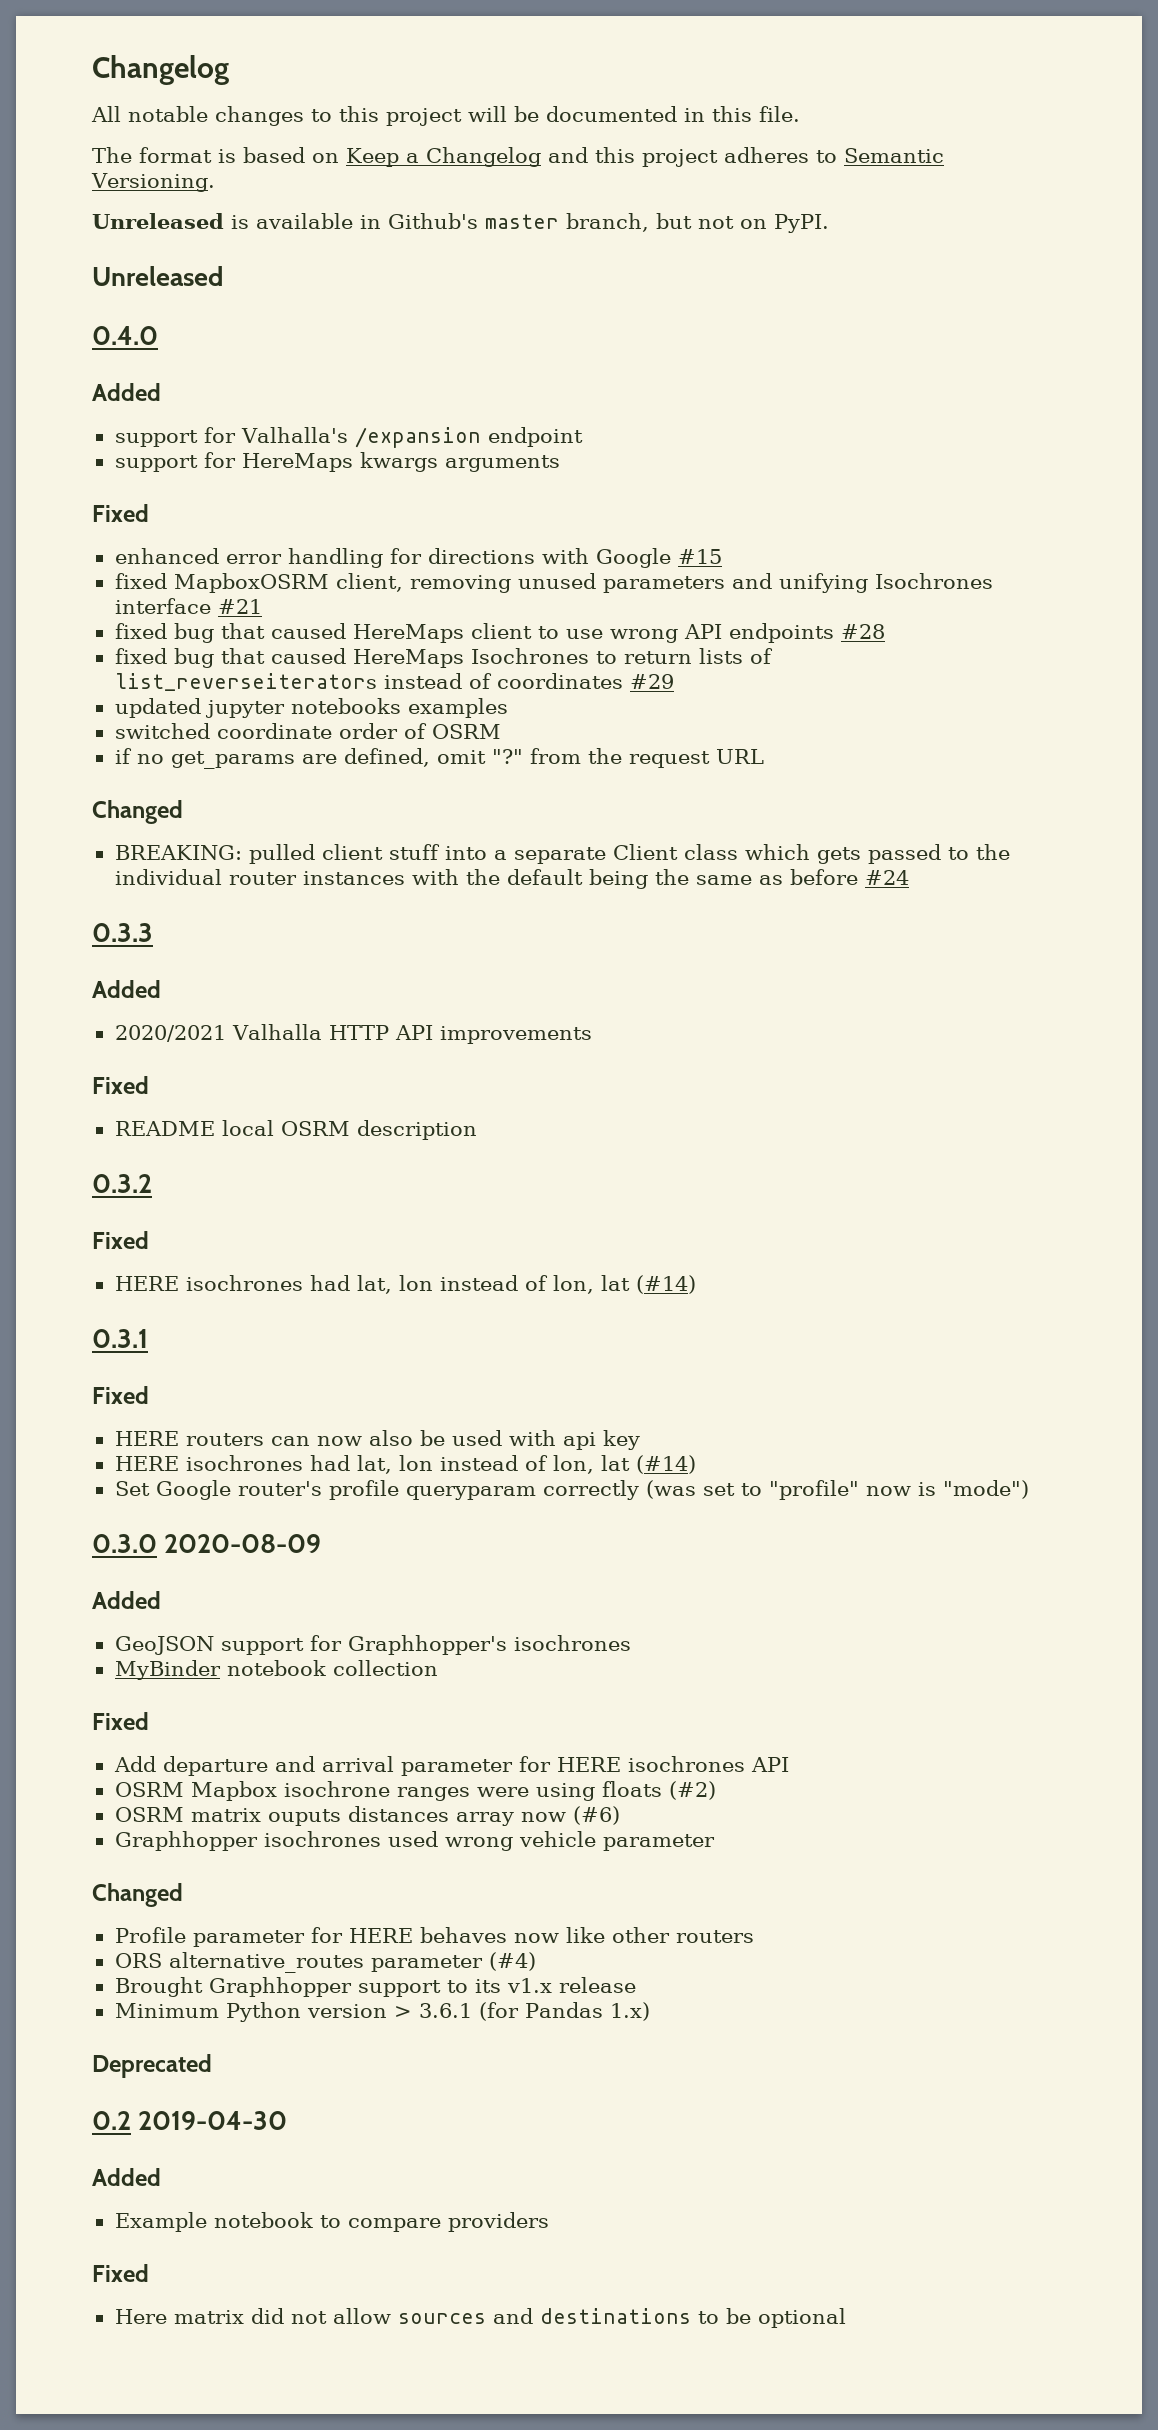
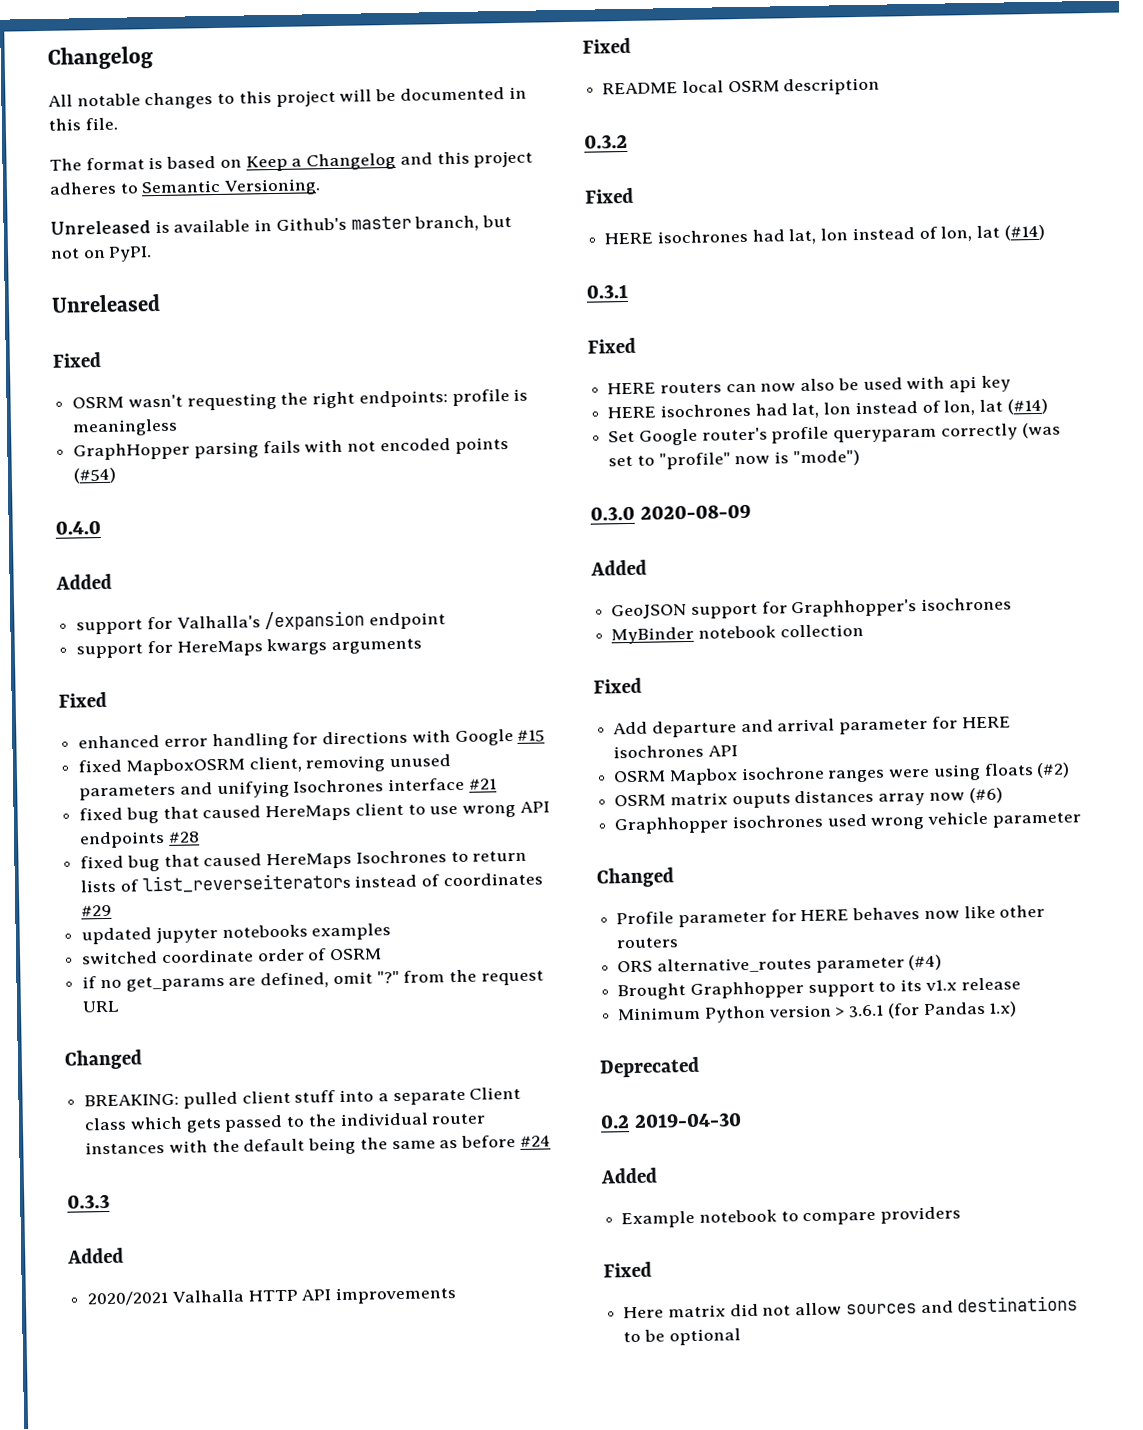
  Unreleased is available in Github's master branch, but not on PyPI.
  Unreleased
+ Fixed
+ OSRM wasn't requesting the right endpoints: profile is meaningless
+ GraphHopper parsing fails with not encoded points (#54)

